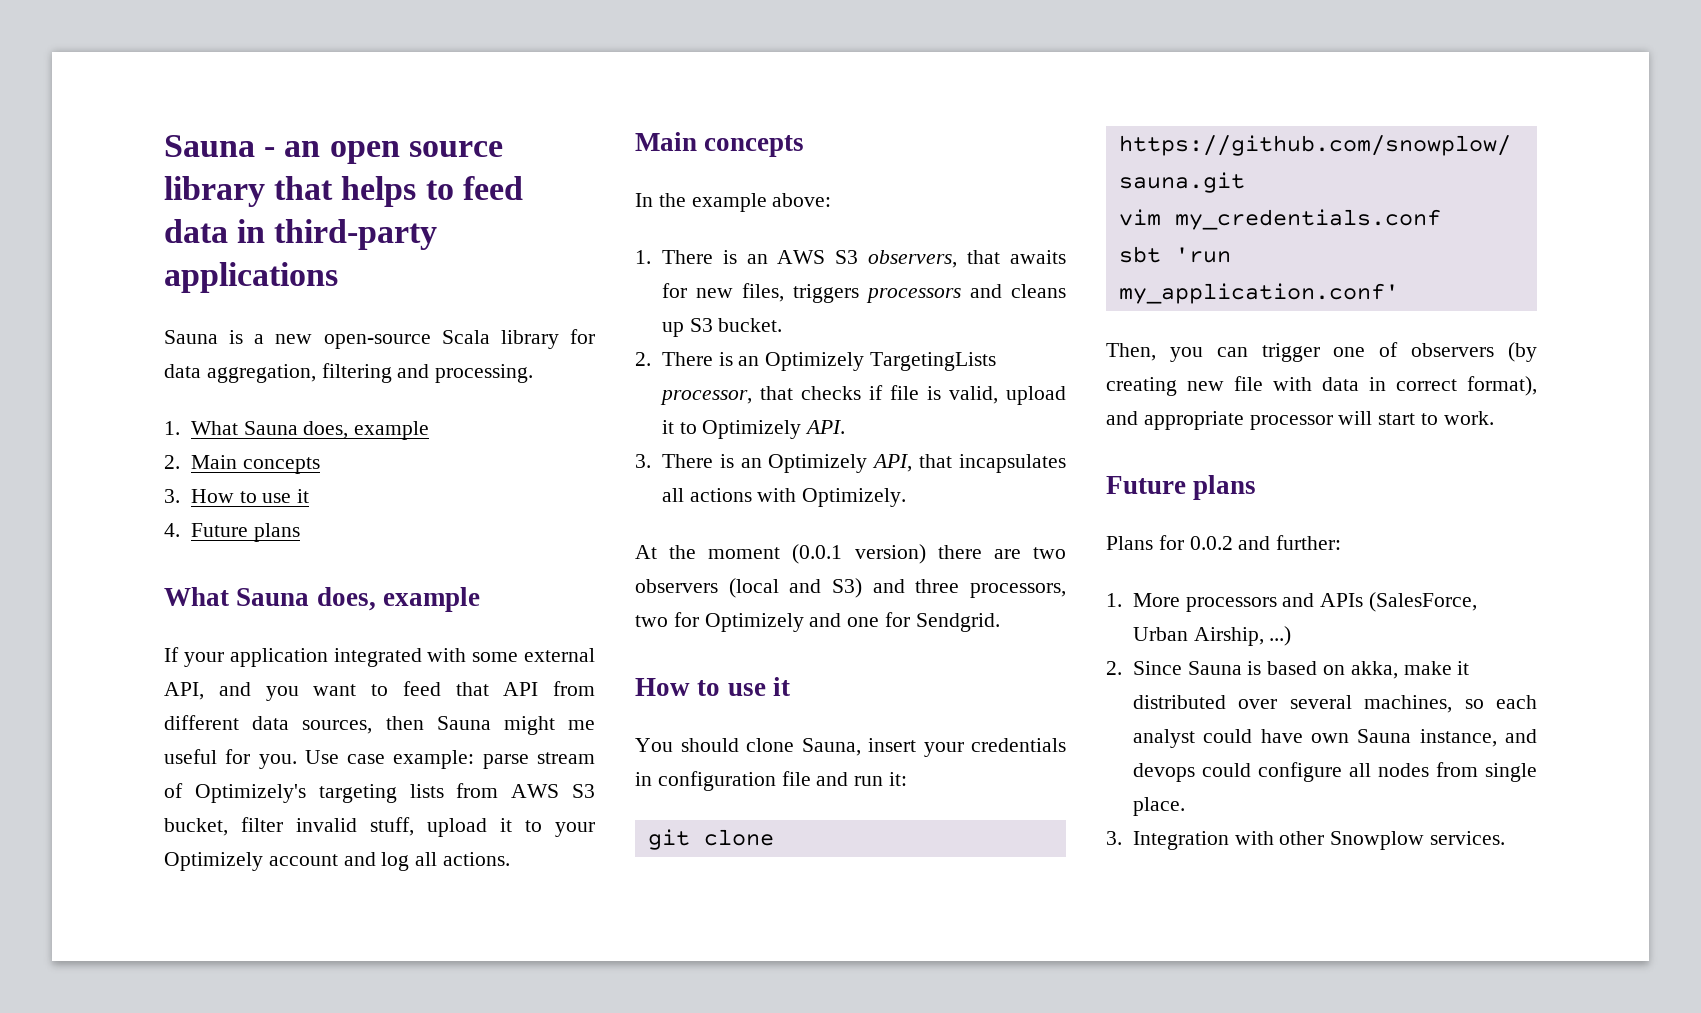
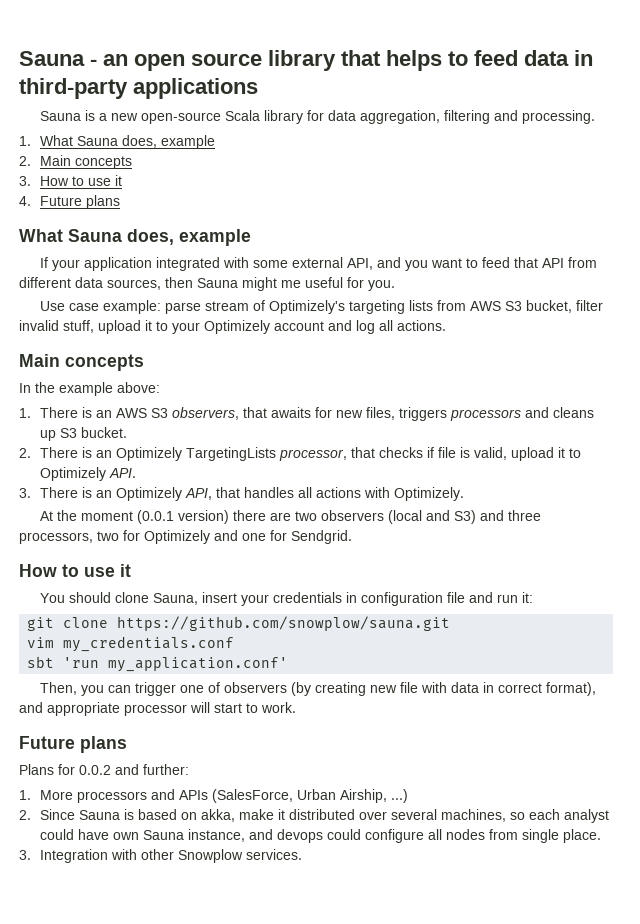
- If your application integrated with some external API, and you want to feed that API from different data sources, then Sauna might me useful for you. Use case example: parse stream of Optimizely's targeting lists from AWS S3 bucket, filter invalid stuff, upload it to your Optimizely account and log all actions.
+ If your application integrated with some external API, and you want to feed that API from different data sources, then Sauna might me useful for you.
+ Use case example: parse stream of Optimizely's targeting lists from AWS S3 bucket, filter invalid stuff, upload it to your Optimizely account and log all actions.
- 3. There is an Optimizely API, that incapsulates all actions with Optimizely.
+ 3. There is an Optimizely API, that handles all actions with Optimizely.

